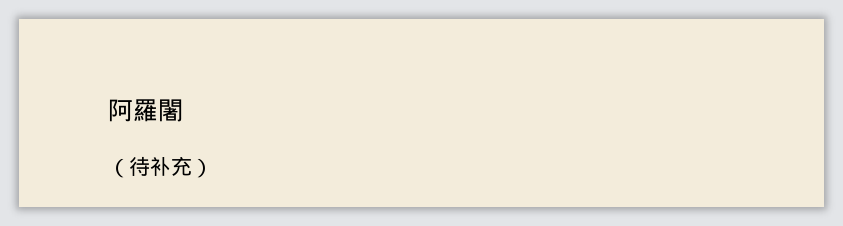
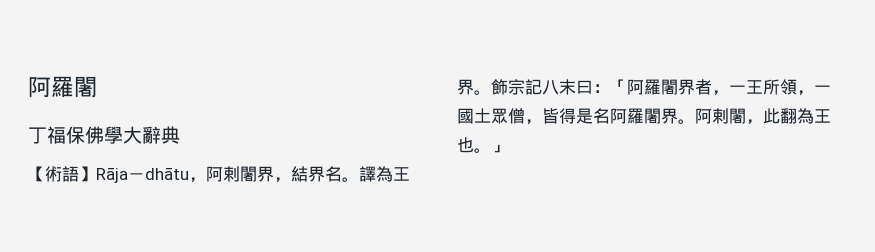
- （待补充）
+ 丁福保佛學大辭典
+ 【術語】Rāja－dhātu，阿剌闍界，結界名。譯為王界。飾宗記八末曰：「阿羅闍界者，一王所領，一國土眾僧，皆得是名阿羅闍界。阿剌闍，此翻為王也。」

